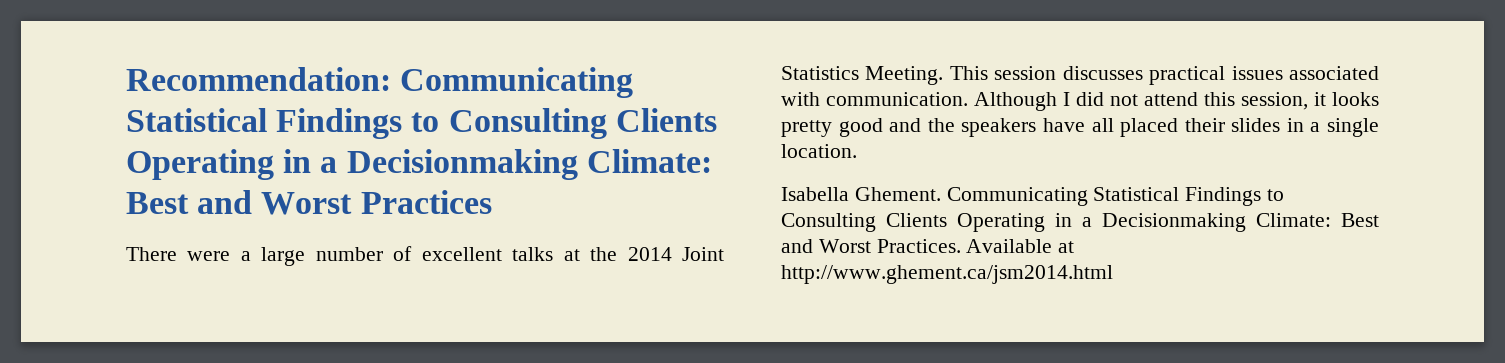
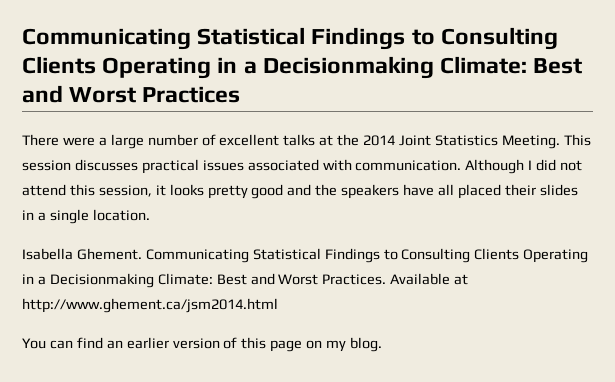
- Recommendation: Communicating Statistical Findings to Consulting Clients Operating in a Decisionmaking Climate: Best and Worst Practices
+ Communicating Statistical Findings to Consulting Clients Operating in a Decisionmaking Climate: Best and Worst Practices
+ You can find an earlier version of this page on my blog.

